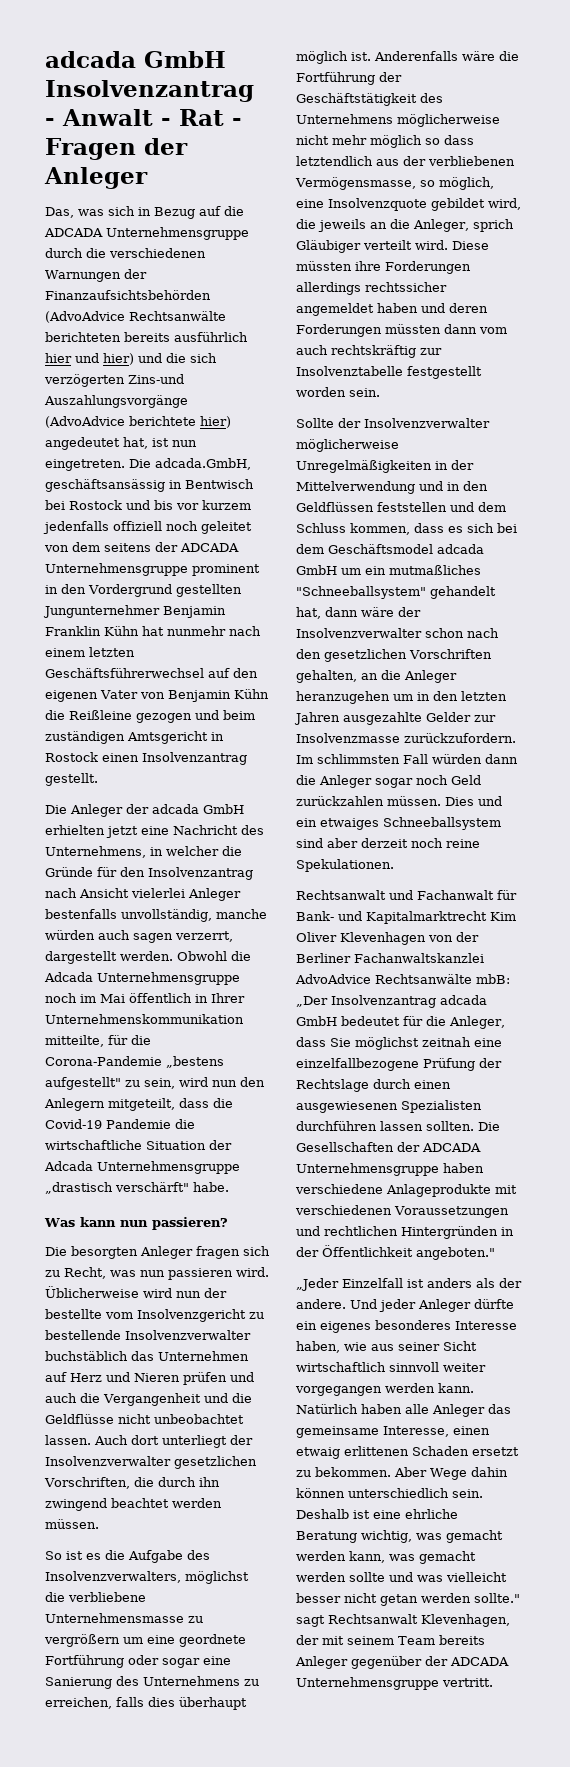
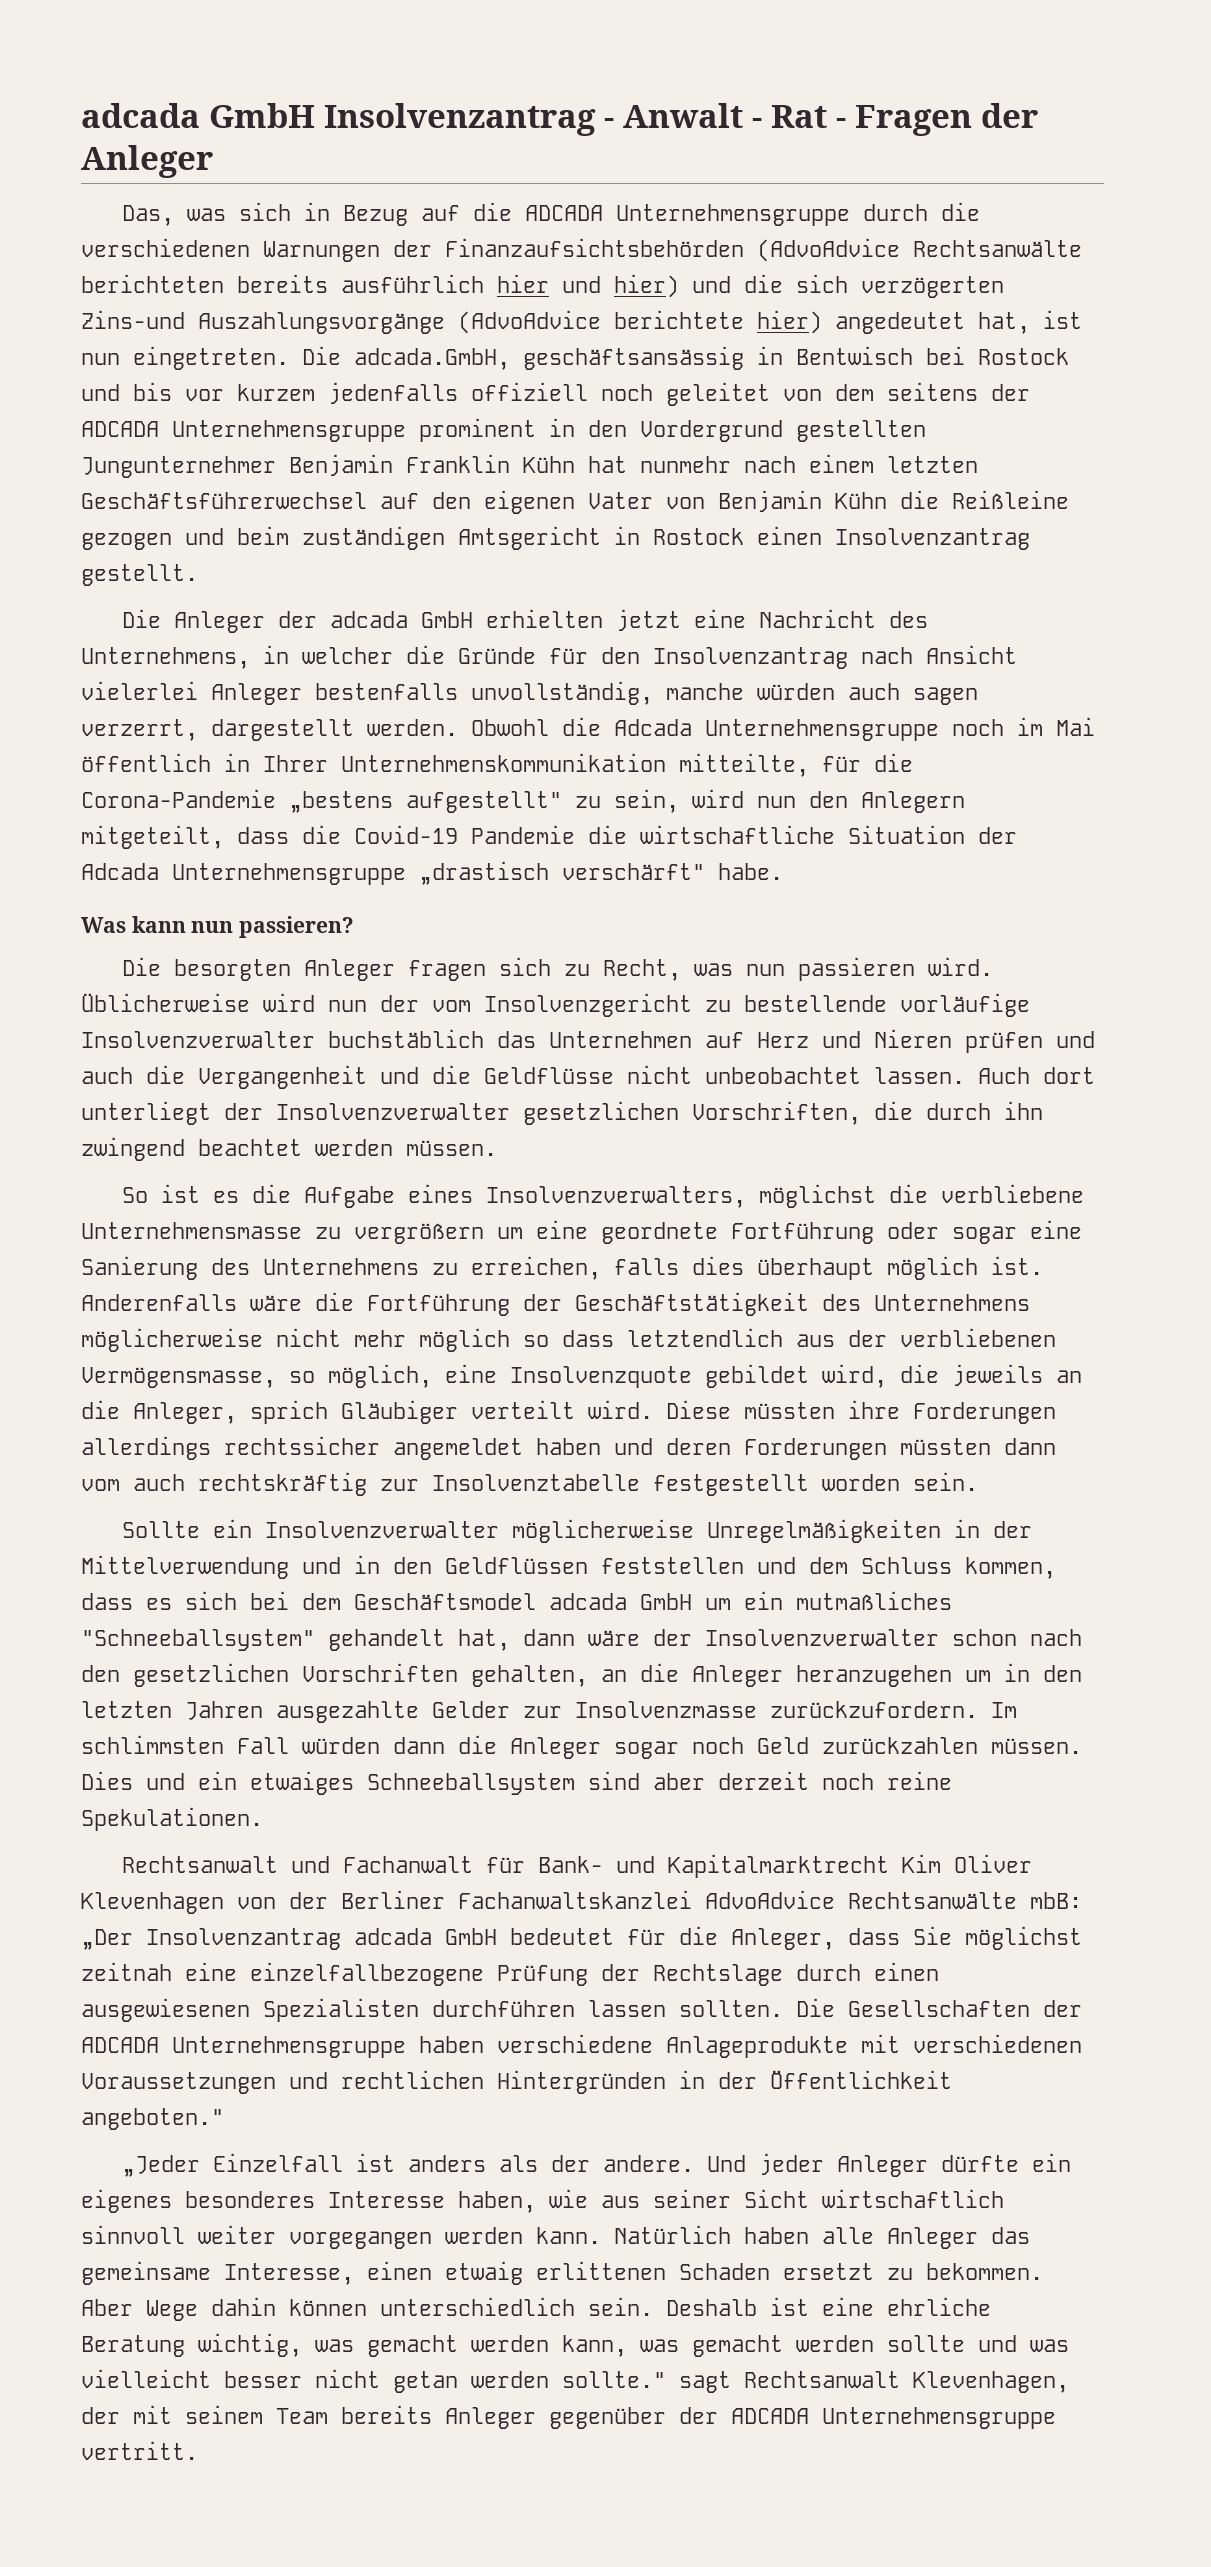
- Üblicherweise wird nun der bestellte vom Insolvenzgericht zu bestellende Insolvenzverwalter buchstäblich das Unternehmen auf Herz und Nieren prüfen und auch die Vergangenheit und die Geldflüsse nicht unbeobachtet lassen.
+ Üblicherweise wird nun der vom Insolvenzgericht zu bestellende vorläufige Insolvenzverwalter buchstäblich das Unternehmen auf Herz und Nieren prüfen und auch die Vergangenheit und die Geldflüsse nicht unbeobachtet lassen.
- So ist es die Aufgabe des Insolvenzverwalters, möglichst die verbliebene Unternehmensmasse zu vergrößern um eine geordnete Fortführung oder sogar eine Sanierung des Unternehmens zu erreichen, falls dies überhaupt möglich ist.
+ So ist es die Aufgabe eines Insolvenzverwalters, möglichst die verbliebene Unternehmensmasse zu vergrößern um eine geordnete Fortführung oder sogar eine Sanierung des Unternehmens zu erreichen, falls dies überhaupt möglich ist.
- Sollte der Insolvenzverwalter möglicherweise Unregelmäßigkeiten in der Mittelverwendung und in den Geldflüssen feststellen und dem Schluss kommen, dass es sich bei dem Geschäftsmodel adcada GmbH um ein mutmaßliches "Schneeballsystem" gehandelt hat, dann wäre der Insolvenzverwalter schon nach den gesetzlichen Vorschriften gehalten, an die Anleger heranzugehen um in den letzten Jahren ausgezahlte Gelder zur Insolvenzmasse zurückzufordern.
+ Sollte ein Insolvenzverwalter möglicherweise Unregelmäßigkeiten in der Mittelverwendung und in den Geldflüssen feststellen und dem Schluss kommen, dass es sich bei dem Geschäftsmodel adcada GmbH um ein mutmaßliches "Schneeballsystem" gehandelt hat, dann wäre der Insolvenzverwalter schon nach den gesetzlichen Vorschriften gehalten, an die Anleger heranzugehen um in den letzten Jahren ausgezahlte Gelder zur Insolvenzmasse zurückzufordern.

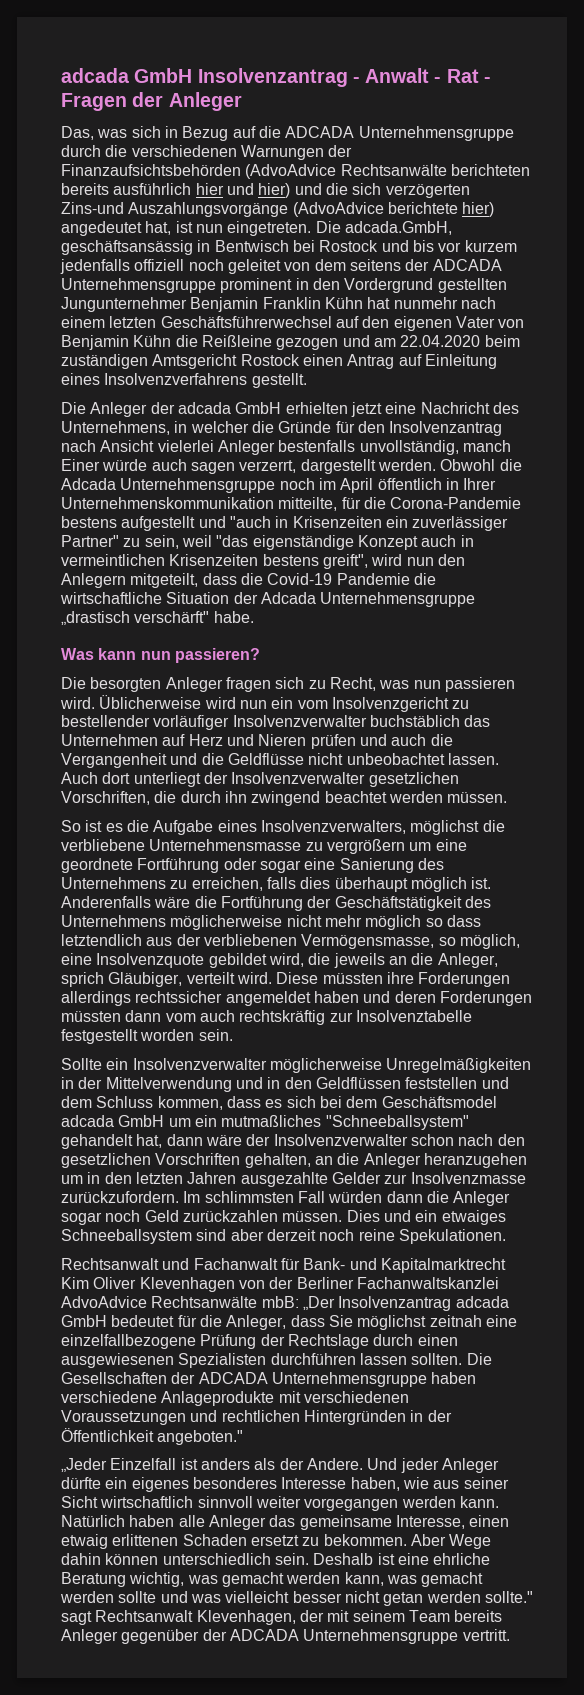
- Die adcada.GmbH, geschäftsansässig in Bentwisch bei Rostock und bis vor kurzem jedenfalls offiziell noch geleitet von dem seitens der ADCADA Unternehmensgruppe prominent in den Vordergrund gestellten Jungunternehmer Benjamin Franklin Kühn hat nunmehr nach einem letzten Geschäftsführerwechsel auf den eigenen Vater von Benjamin Kühn die Reißleine gezogen und beim zuständigen Amtsgericht in Rostock einen Insolvenzantrag gestellt.
+ Die adcada.GmbH, geschäftsansässig in Bentwisch bei Rostock und bis vor kurzem jedenfalls offiziell noch geleitet von dem seitens der ADCADA Unternehmensgruppe prominent in den Vordergrund gestellten Jungunternehmer Benjamin Franklin Kühn hat nunmehr nach einem letzten Geschäftsführerwechsel auf den eigenen Vater von Benjamin Kühn die Reißleine gezogen und am 22.04.2020 beim zuständigen Amtsgericht Rostock einen Antrag auf Einleitung eines Insolvenzverfahrens gestellt.
- Die Anleger der adcada GmbH erhielten jetzt eine Nachricht des Unternehmens, in welcher die Gründe für den Insolvenzantrag nach Ansicht vielerlei Anleger bestenfalls unvollständig, manche würden auch sagen verzerrt, dargestellt werden.
+ Die Anleger der adcada GmbH erhielten jetzt eine Nachricht des Unternehmens, in welcher die Gründe für den Insolvenzantrag nach Ansicht vielerlei Anleger bestenfalls unvollständig, manch Einer würde auch sagen verzerrt, dargestellt werden.
- Obwohl die Adcada Unternehmensgruppe noch im Mai öffentlich in Ihrer Unternehmenskommunikation mitteilte, für die Corona-Pandemie „bestens aufgestellt" zu sein, wird nun den Anlegern mitgeteilt, dass die Covid-19 Pandemie die wirtschaftliche Situation der Adcada Unternehmensgruppe „drastisch verschärft" habe.
+ Obwohl die Adcada Unternehmensgruppe noch im April öffentlich in Ihrer Unternehmenskommunikation mitteilte, für die Corona-Pandemie bestens aufgestellt und "auch in Krisenzeiten ein zuverlässiger Partner" zu sein, weil "das eigenständige Konzept auch in vermeintlichen Krisenzeiten bestens greift", wird nun den Anlegern mitgeteilt, dass die Covid-19 Pandemie die wirtschaftliche Situation der Adcada Unternehmensgruppe „drastisch verschärft" habe.
- Üblicherweise wird nun der vom Insolvenzgericht zu bestellende vorläufige Insolvenzverwalter buchstäblich das Unternehmen auf Herz und Nieren prüfen und auch die Vergangenheit und die Geldflüsse nicht unbeobachtet lassen.
+ Üblicherweise wird nun ein vom Insolvenzgericht zu bestellender vorläufiger Insolvenzverwalter buchstäblich das Unternehmen auf Herz und Nieren prüfen und auch die Vergangenheit und die Geldflüsse nicht unbeobachtet lassen.
- Anderenfalls wäre die Fortführung der Geschäftstätigkeit des Unternehmens möglicherweise nicht mehr möglich so dass letztendlich aus der verbliebenen Vermögensmasse, so möglich, eine Insolvenzquote gebildet wird, die jeweils an die Anleger, sprich Gläubiger verteilt wird.
+ Anderenfalls wäre die Fortführung der Geschäftstätigkeit des Unternehmens möglicherweise nicht mehr möglich so dass letztendlich aus der verbliebenen Vermögensmasse, so möglich, eine Insolvenzquote gebildet wird, die jeweils an die Anleger, sprich Gläubiger, verteilt wird.
- „Jeder Einzelfall ist anders als der andere.
+ „Jeder Einzelfall ist anders als der Andere.

